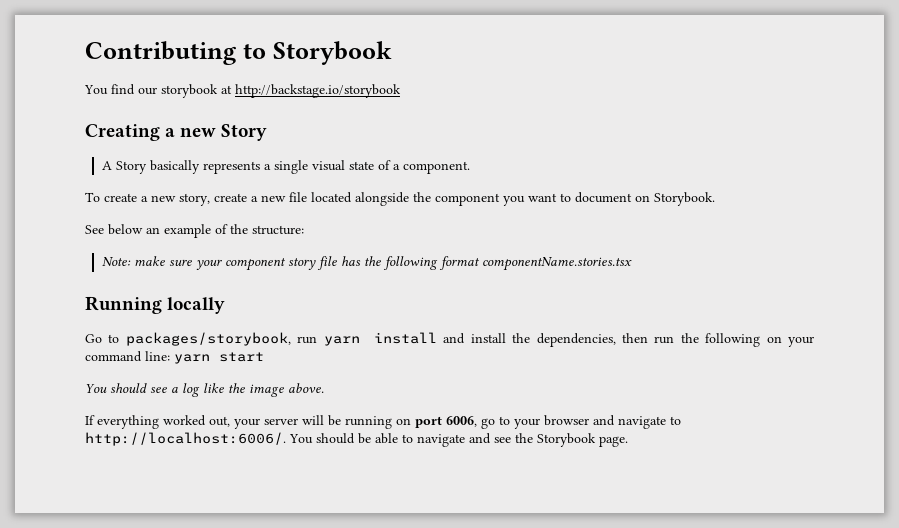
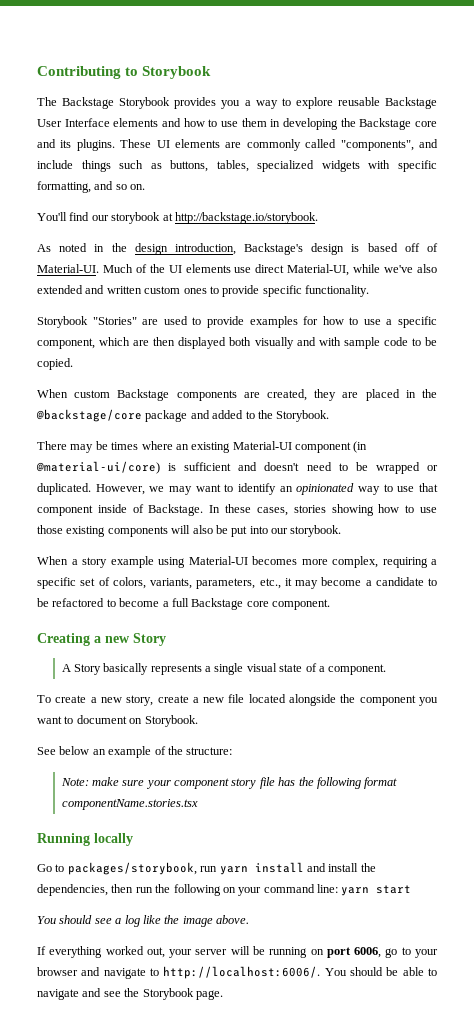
- You find our storybook at http://backstage.io/storybook
+ The Backstage Storybook provides you a way to explore reusable Backstage User Interface elements and how to use them in developing the Backstage core and its plugins. These UI elements are commonly called "components", and include things such as buttons, tables, specialized widgets with specific formatting, and so on.
+ You'll find our storybook at http://backstage.io/storybook.
+ As noted in the design introduction, Backstage's design is based off of Material-UI. Much of the UI elements use direct Material-UI, while we've also extended and written custom ones to provide specific functionality.
+ Storybook "Stories" are used to provide examples for how to use a specific component, which are then displayed both visually and with sample code to be copied.
+ When custom Backstage components are created, they are placed in the @backstage/core package and added to the Storybook.
+ There may be times where an existing Material-UI component (in @material-ui/core) is sufficient and doesn't need to be wrapped or duplicated. However, we may want to identify an opinionated way to use that component inside of Backstage. In these cases, stories showing how to use those existing components will also be put into our storybook.
+ When a story example using Material-UI becomes more complex, requiring a specific set of colors, variants, parameters, etc., it may become a candidate to be refactored to become a full Backstage core component.

